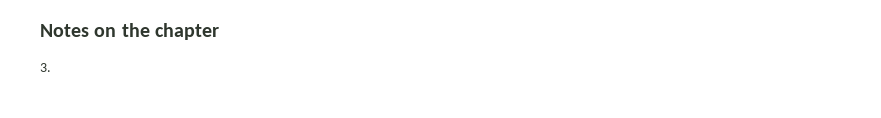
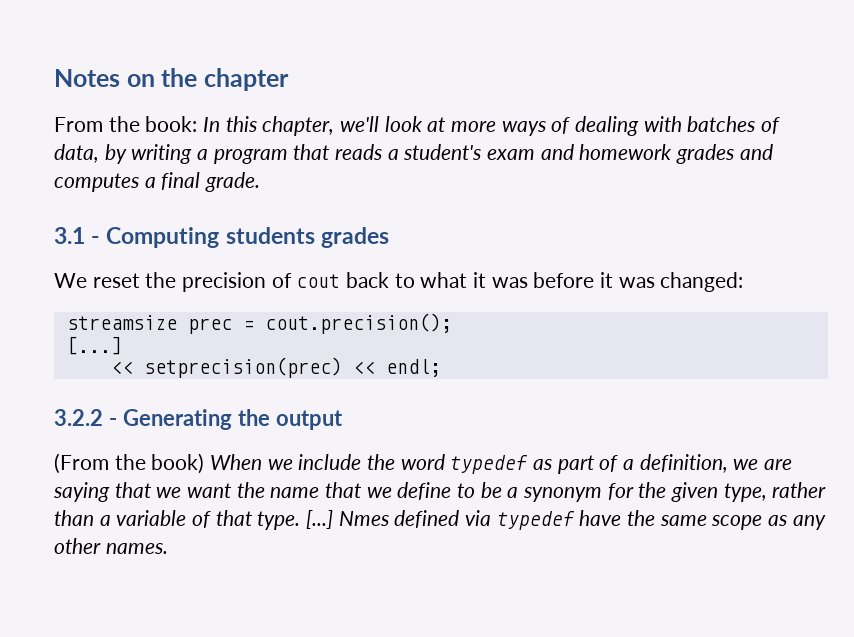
- 3.
+ From the book: In this chapter, we'll look at more ways of dealing with batches of data, by writing a program that reads a student's exam and homework grades and computes a final grade.
+ 3.1 - Computing students grades
+ We reset the precision of cout back to what it was before it was changed:
+ streamsize prec = cout.precision();
+ [...]
+ << setprecision(prec) << endl;
+ 3.2.2 - Generating the output
+ (From the book) When we include the word typedef as part of a definition, we are saying that we want the name that we define to be a synonym for the given type, rather than a variable of that type. [...] Nmes defined via typedef have the same scope as any other names.

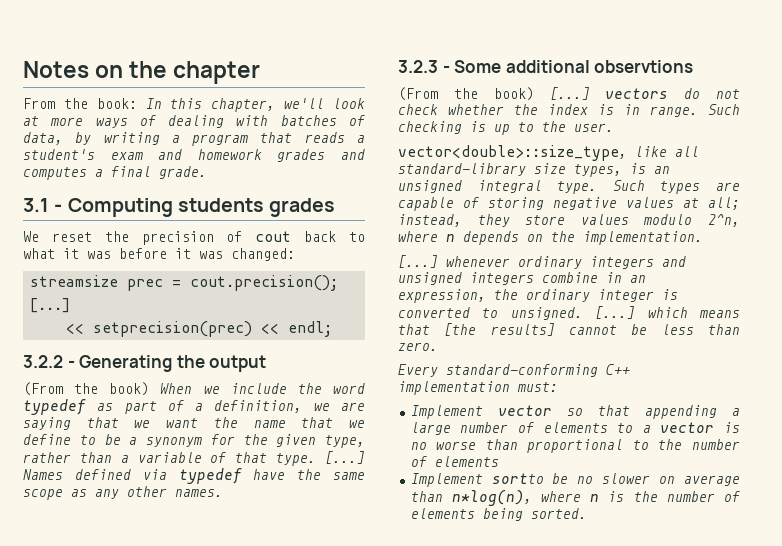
- Nmes defined via typedef have the same scope as any other names.
+ Names defined via typedef have the same scope as any other names.
+ 3.2.3 - Some additional observtions
+ (From the book) [...] vectors do not check whether the index is in range. Such checking is up to the user.
+ vector<double>::size_type, like all standard-library size types, is an unsigned integral type. Such types are capable of storing negative values at all; instead, they store values modulo 2^n, where n depends on the implementation.
+ [...] whenever ordinary integers and unsigned integers combine in an expression, the ordinary integer is converted to unsigned. [...] which means that [the results] cannot be less than zero.
+ Every standard-conforming C++ implementation must:
+ Implement vector so that appending a large number of elements to a vector is no worse than proportional to the number of elements
+ Implement sortto be no slower on average than n*log(n), where n is the number of elements being sorted.

